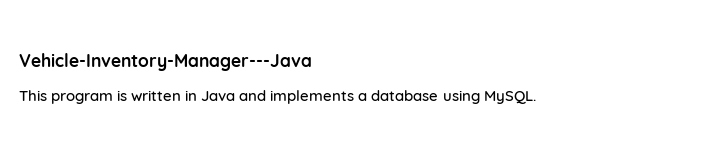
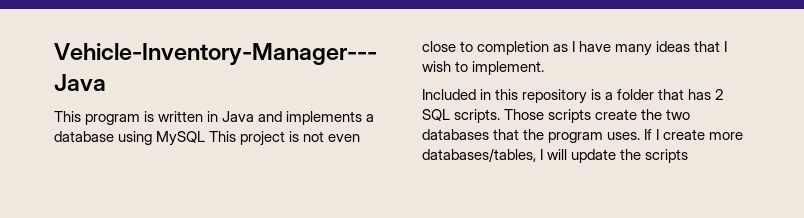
- This program is written in Java and implements a database using MySQL.
+ This program is written in Java and implements a database using MySQL This project is not even close to completion as I have many ideas that I wish to implement.
+ Included in this repository is a folder that has 2 SQL scripts. Those scripts create the two databases that the program uses. If I create more databases/tables, I will update the scripts

